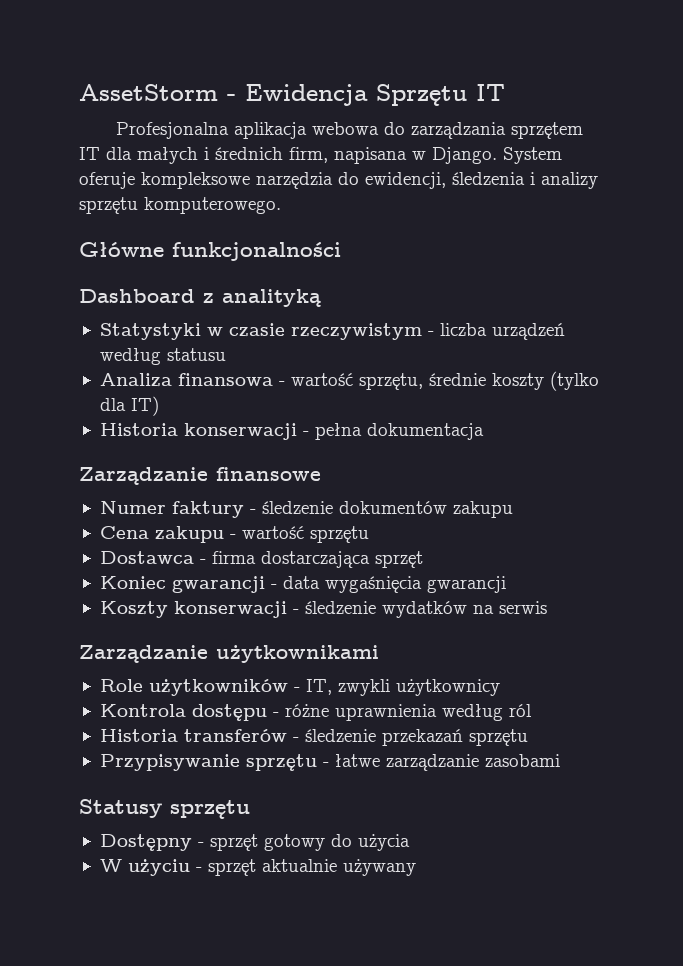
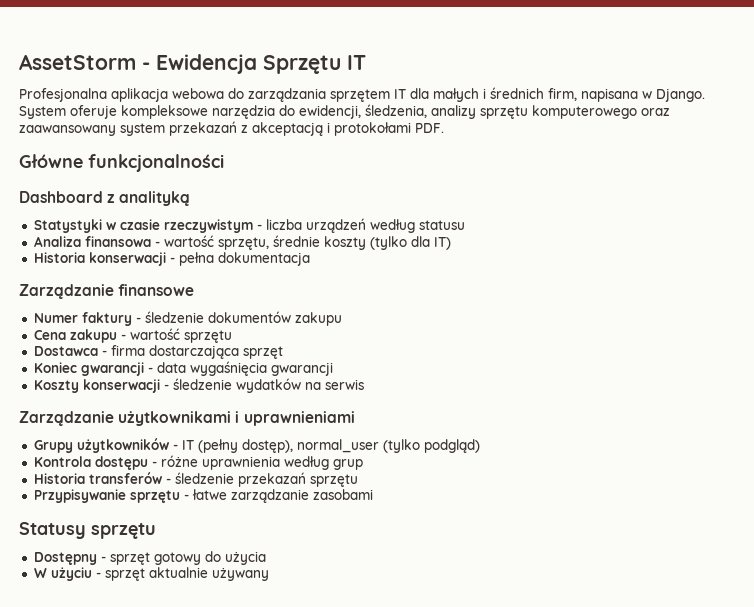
- System oferuje kompleksowe narzędzia do ewidencji, śledzenia i analizy sprzętu komputerowego.
+ System oferuje kompleksowe narzędzia do ewidencji, śledzenia, analizy sprzętu komputerowego oraz zaawansowany system przekazań z akceptacją i protokołami PDF.
- Zarządzanie użytkownikami
- Role użytkowników - IT, zwykli użytkownicy
+ Zarządzanie użytkownikami i uprawnieniami
+ Grupy użytkowników - IT (pełny dostęp), normal_user (tylko podgląd)
- Kontrola dostępu - różne uprawnienia według ról
+ Kontrola dostępu - różne uprawnienia według grup

